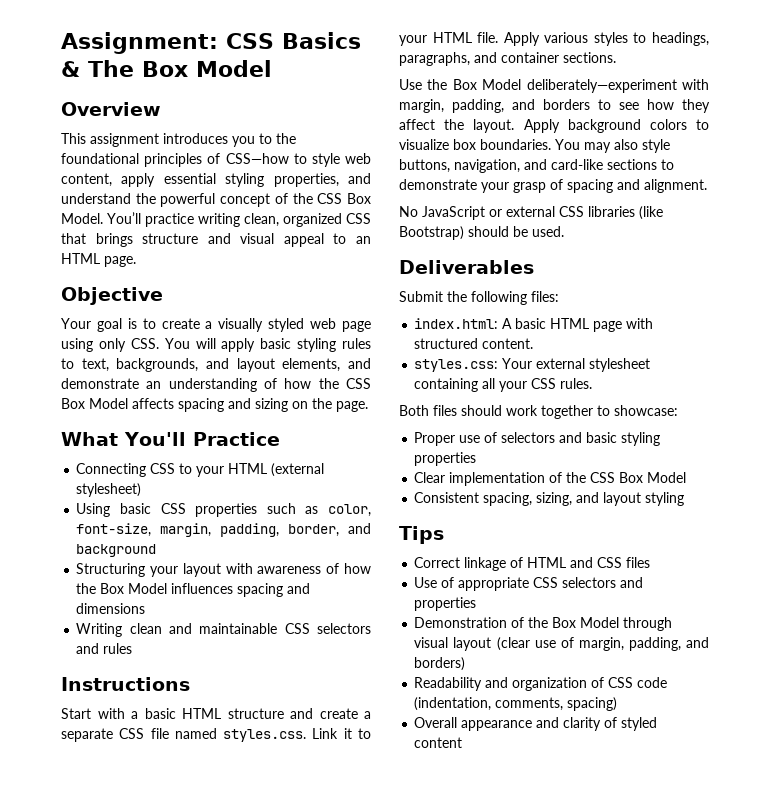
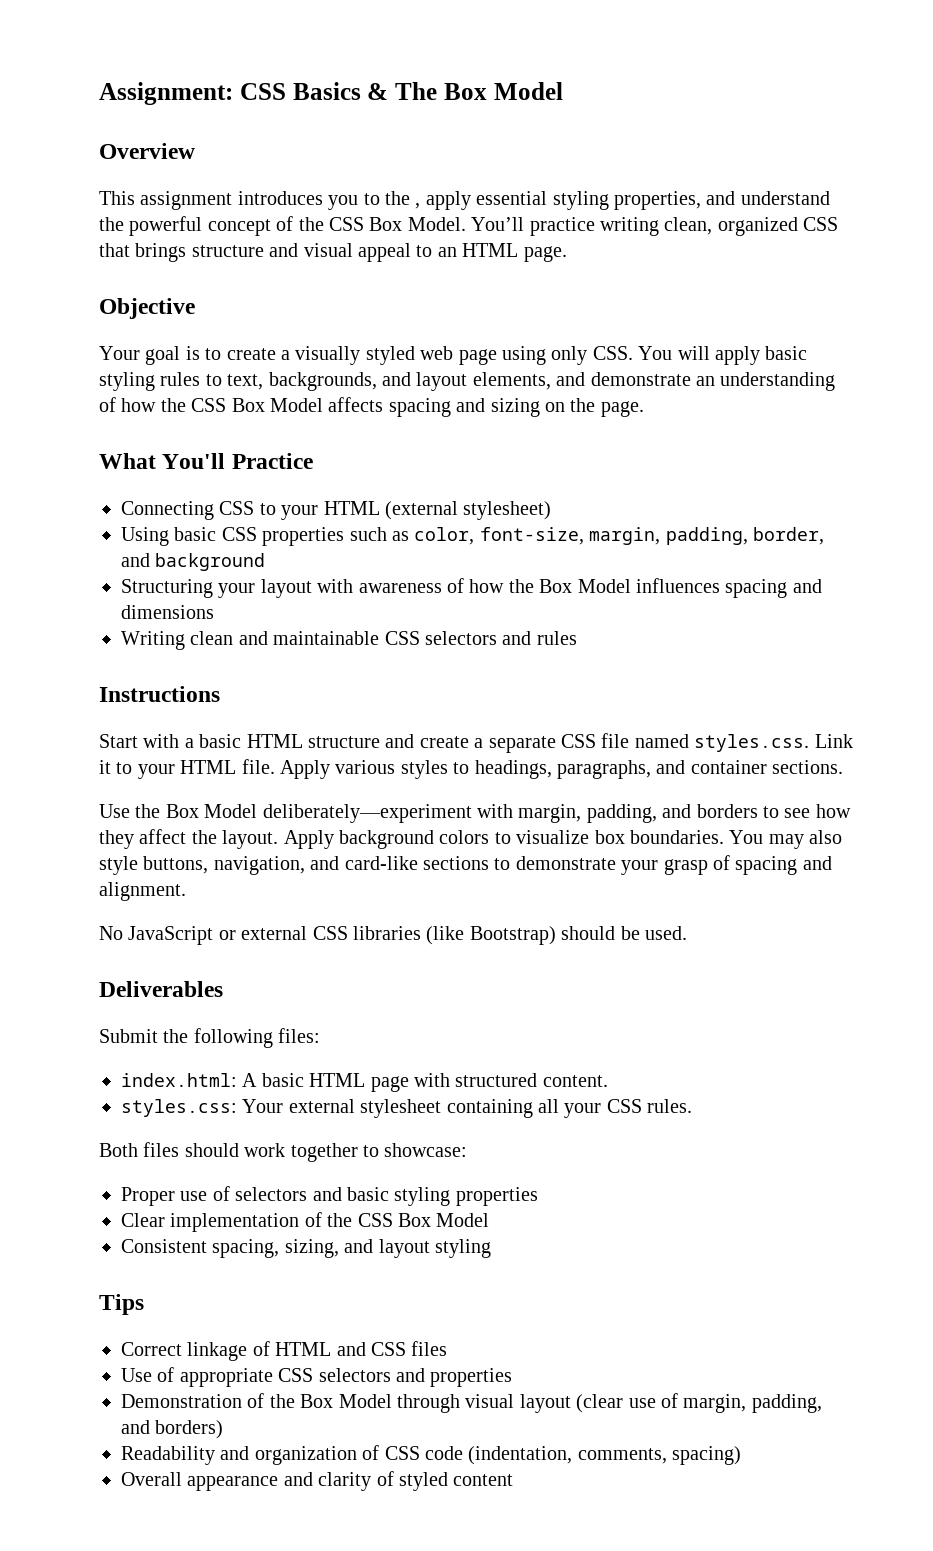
- This assignment introduces you to the foundational principles of CSS—how to style web content, apply essential styling properties, and understand the powerful concept of the CSS Box Model.
+ This assignment introduces you to the , apply essential styling properties, and understand the powerful concept of the CSS Box Model.

